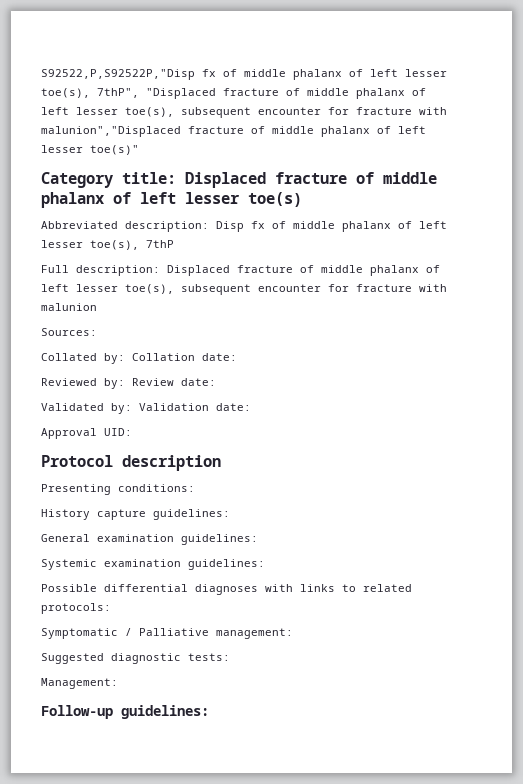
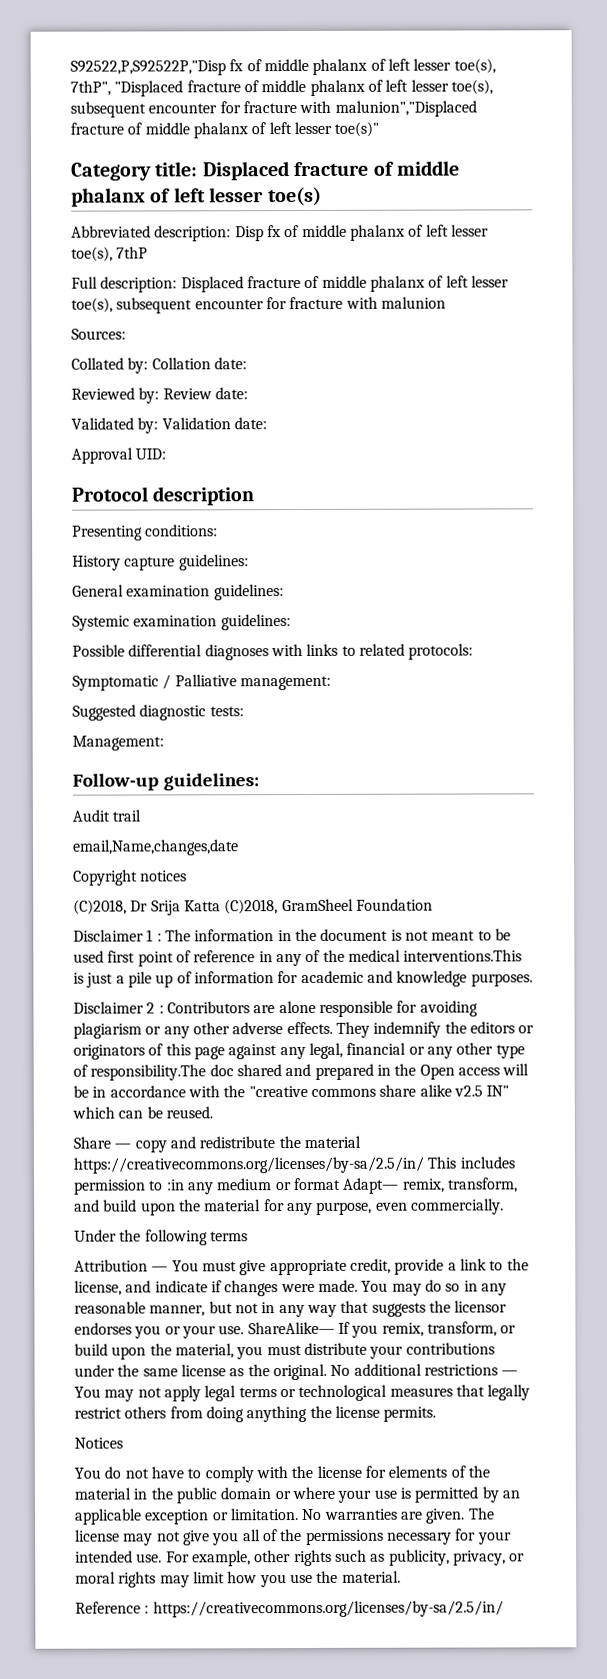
+ Audit trail
+ email,Name,changes,date
+ Copyright notices
+ (C)2018, Dr Srija Katta (C)2018, GramSheel Foundation
+ Disclaimer 1 : The information in the document is not meant to be used first point of reference in any of the medical interventions.This is just a pile up of information for academic and knowledge purposes.
+ Disclaimer 2 : Contributors are alone responsible for avoiding plagiarism or any other adverse effects. They indemnify the editors or originators of this page against any legal, financial or any other type of responsibility.The doc shared and prepared in the Open access will be in accordance with the "creative commons share alike v2.5 IN" which can be reused.
+ Share — copy and redistribute the material https://creativecommons.org/licenses/by-sa/2.5/in/ This includes permission to :in any medium or format Adapt— remix, transform, and build upon the material for any purpose, even commercially.
+ Under the following terms
+ Attribution — You must give appropriate credit, provide a link to the license, and indicate if changes were made. You may do so in any reasonable manner, but not in any way that suggests the licensor endorses you or your use. ShareAlike— If you remix, transform, or build upon the material, you must distribute your contributions under the same license as the original. No additional restrictions — You may not apply legal terms or technological measures that legally restrict others from doing anything the license permits.
+ Notices
+ You do not have to comply with the license for elements of the material in the public domain or where your use is permitted by an applicable exception or limitation. No warranties are given. The license may not give you all of the permissions necessary for your intended use. For example, other rights such as publicity, privacy, or moral rights may limit how you use the material.
+ Reference : https://creativecommons.org/licenses/by-sa/2.5/in/

